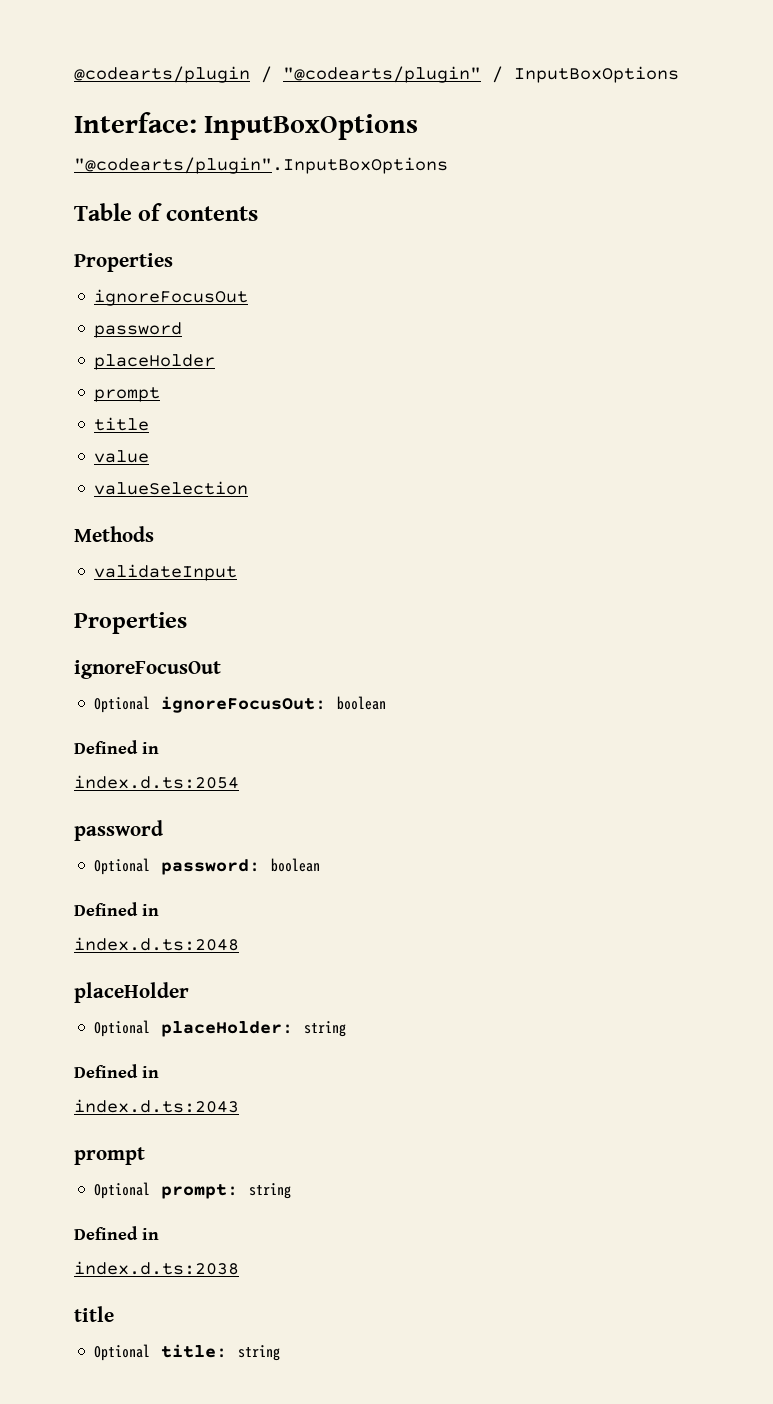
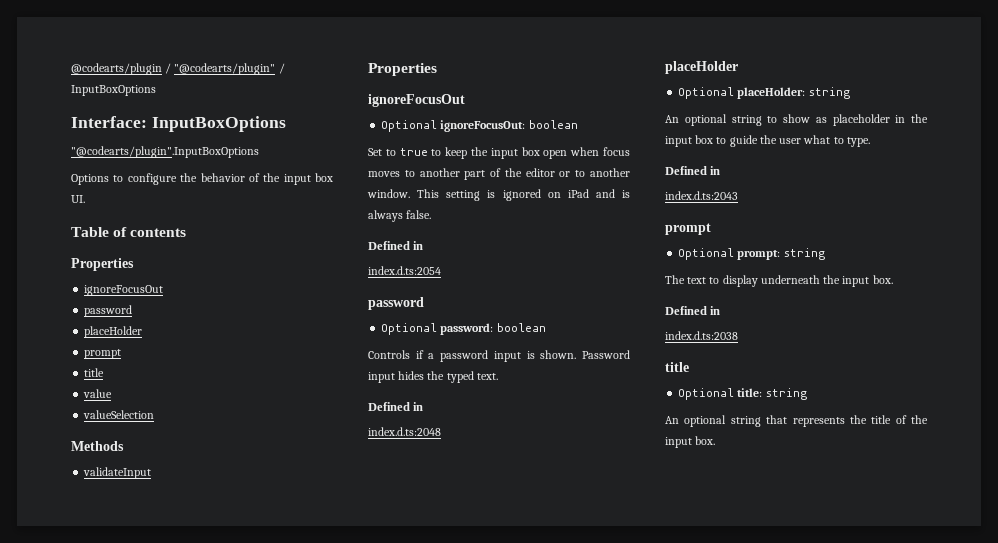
+ Options to configure the behavior of the input box UI.
+ Set to true to keep the input box open when focus moves to another part of the editor or to another window. This setting is ignored on iPad and is always false.
+ Controls if a password input is shown. Password input hides the typed text.
+ An optional string to show as placeholder in the input box to guide the user what to type.
+ The text to display underneath the input box.
+ An optional string that represents the title of the input box.

